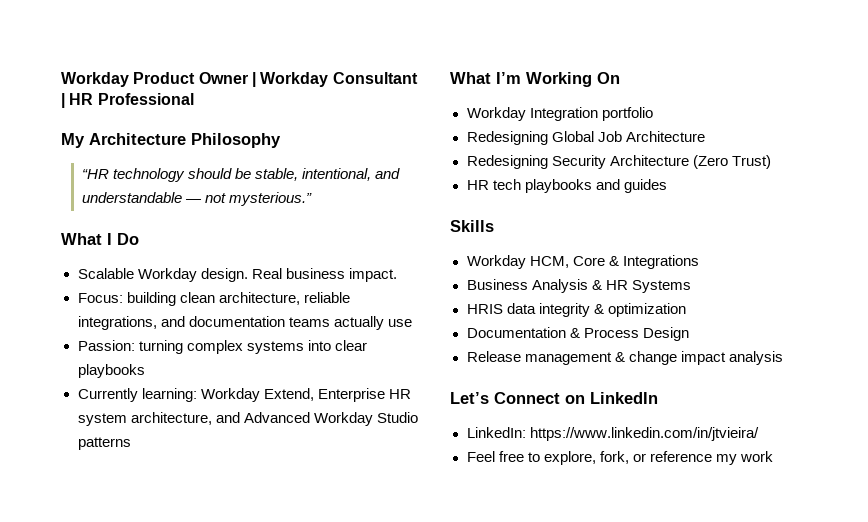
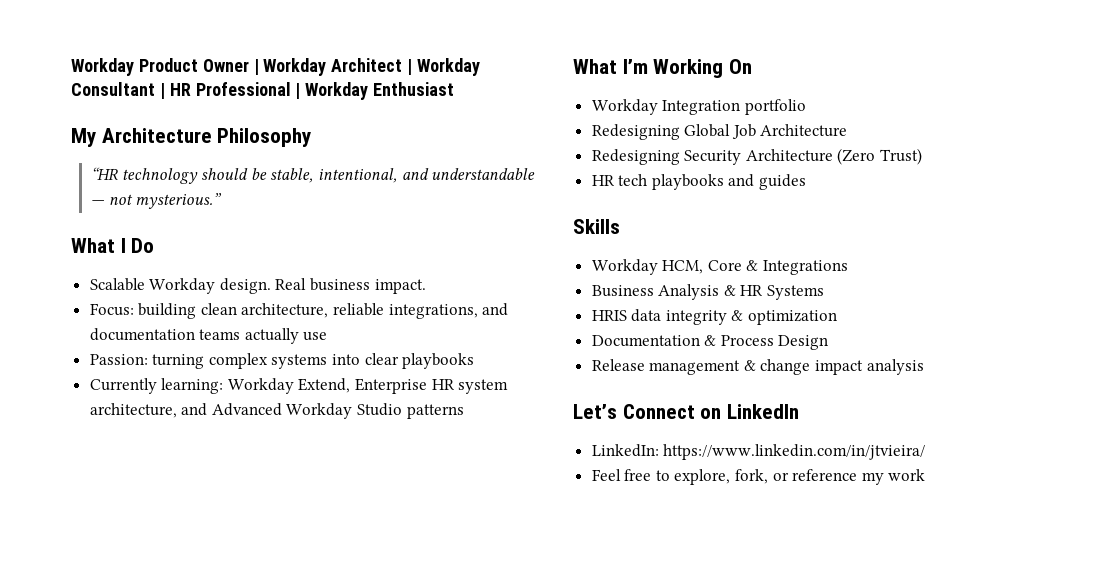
- Workday Product Owner | Workday Consultant | HR Professional
+ Workday Product Owner | Workday Architect | Workday Consultant | HR Professional | Workday Enthusiast

